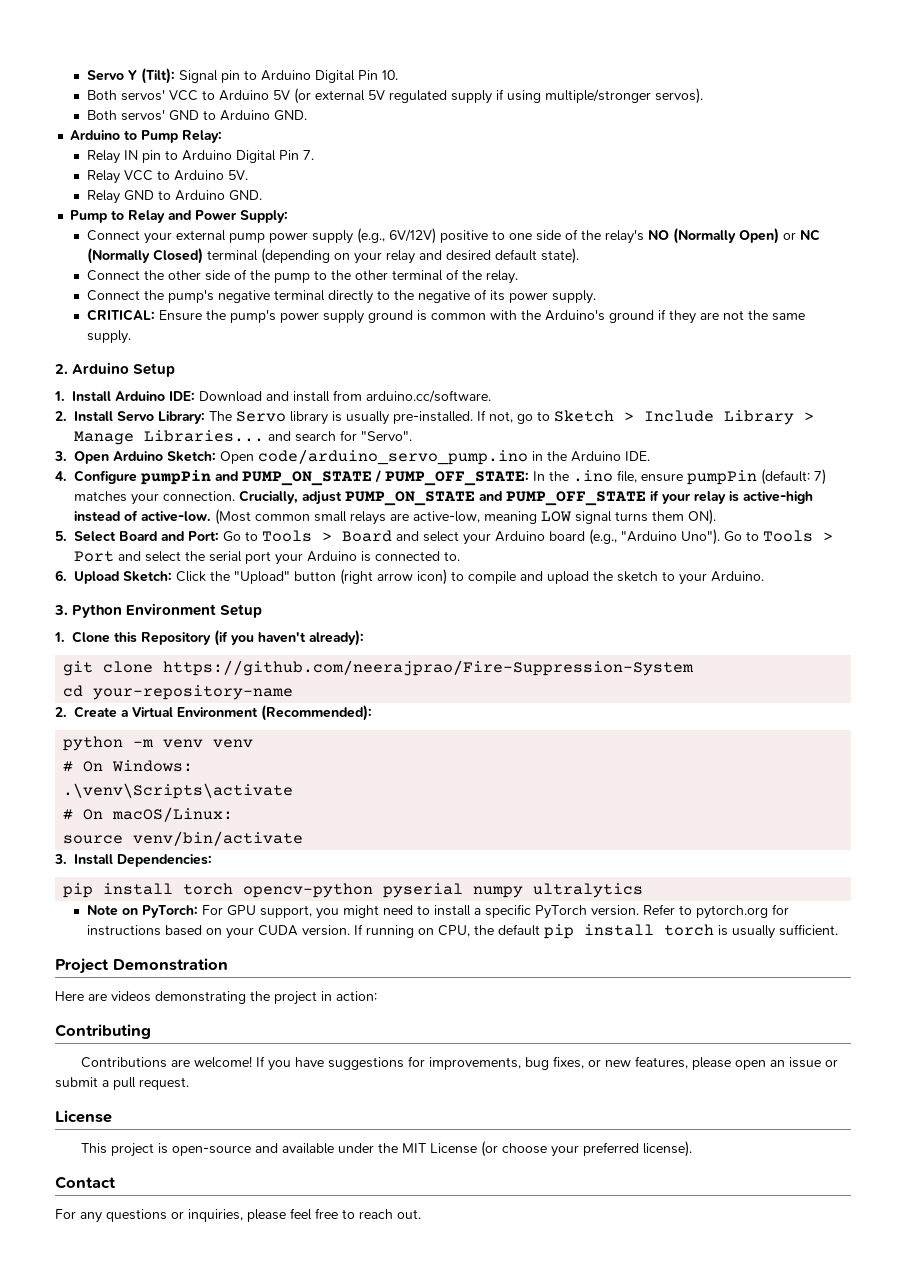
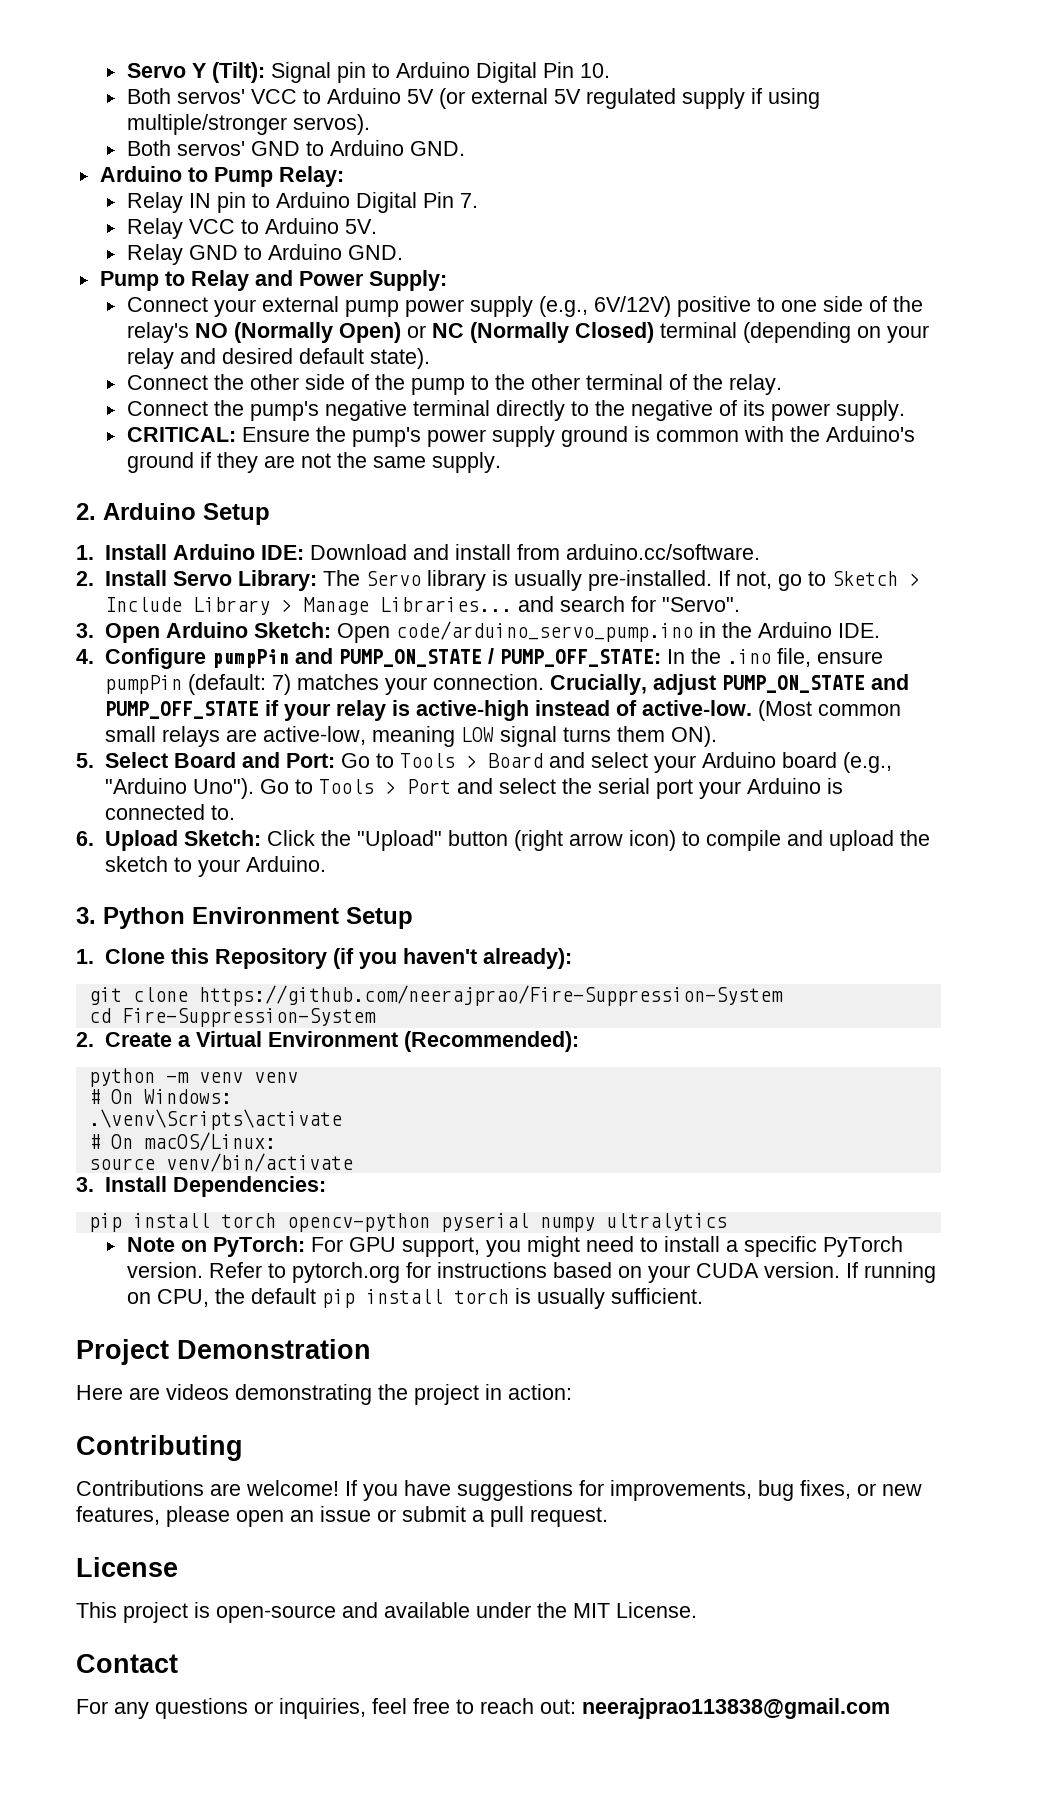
- cd your-repository-name
+ cd Fire-Suppression-System
- This project is open-source and available under the MIT License (or choose your preferred license).
+ This project is open-source and available under the MIT License.
- For any questions or inquiries, please feel free to reach out.
+ For any questions or inquiries, feel free to reach out: neerajprao113838@gmail.com

